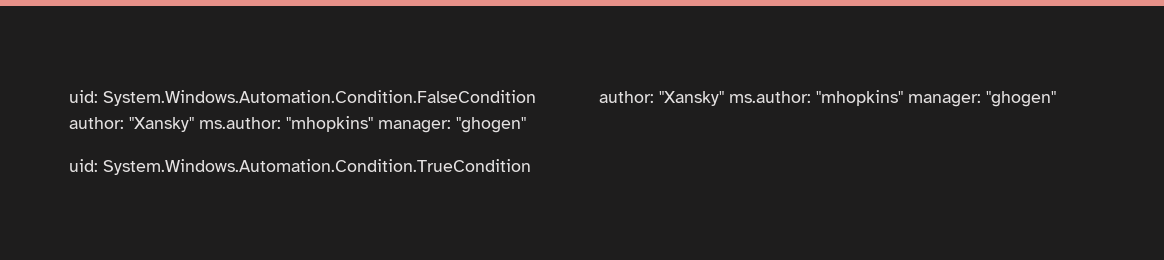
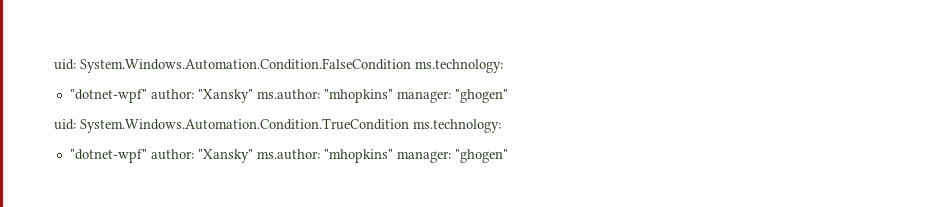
- uid: System.Windows.Automation.Condition.FalseCondition author: "Xansky" ms.author: "mhopkins" manager: "ghogen"
+ uid: System.Windows.Automation.Condition.FalseCondition ms.technology:
+ "dotnet-wpf" author: "Xansky" ms.author: "mhopkins" manager: "ghogen"
- uid: System.Windows.Automation.Condition.TrueCondition author: "Xansky" ms.author: "mhopkins" manager: "ghogen"
+ uid: System.Windows.Automation.Condition.TrueCondition ms.technology:
+ "dotnet-wpf" author: "Xansky" ms.author: "mhopkins" manager: "ghogen"

